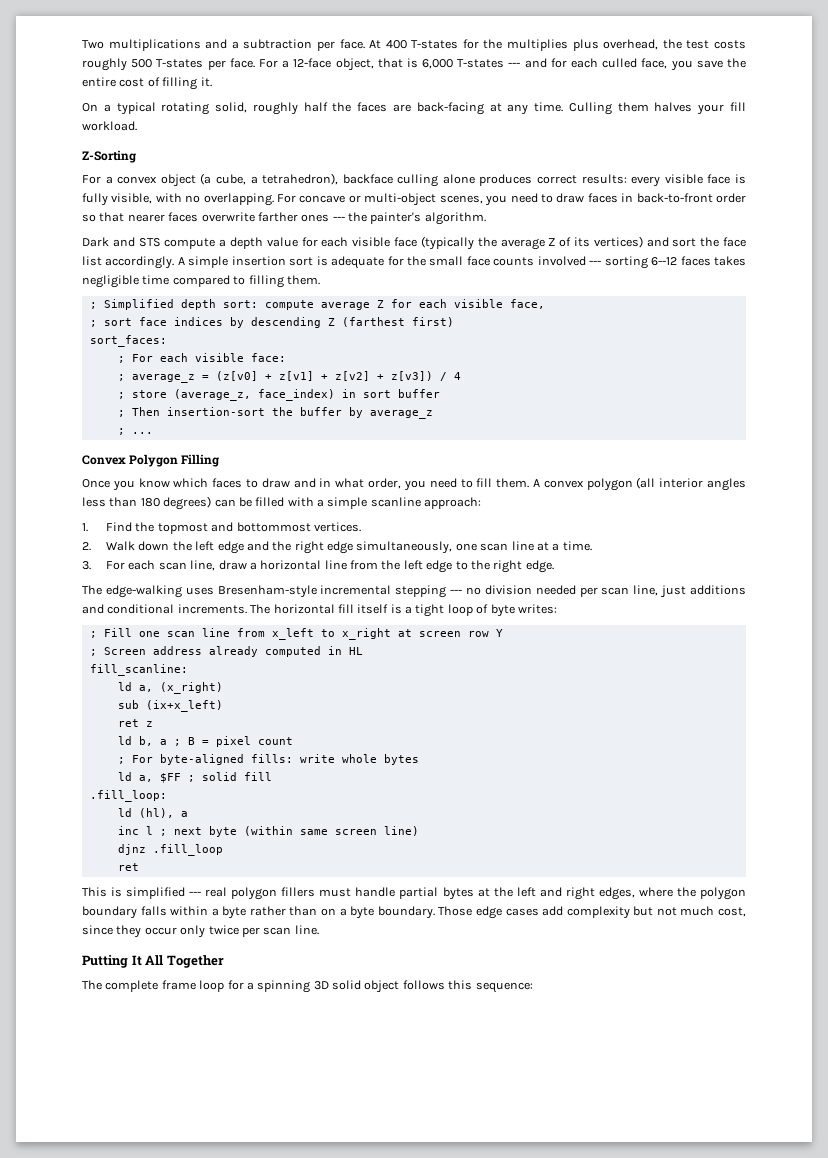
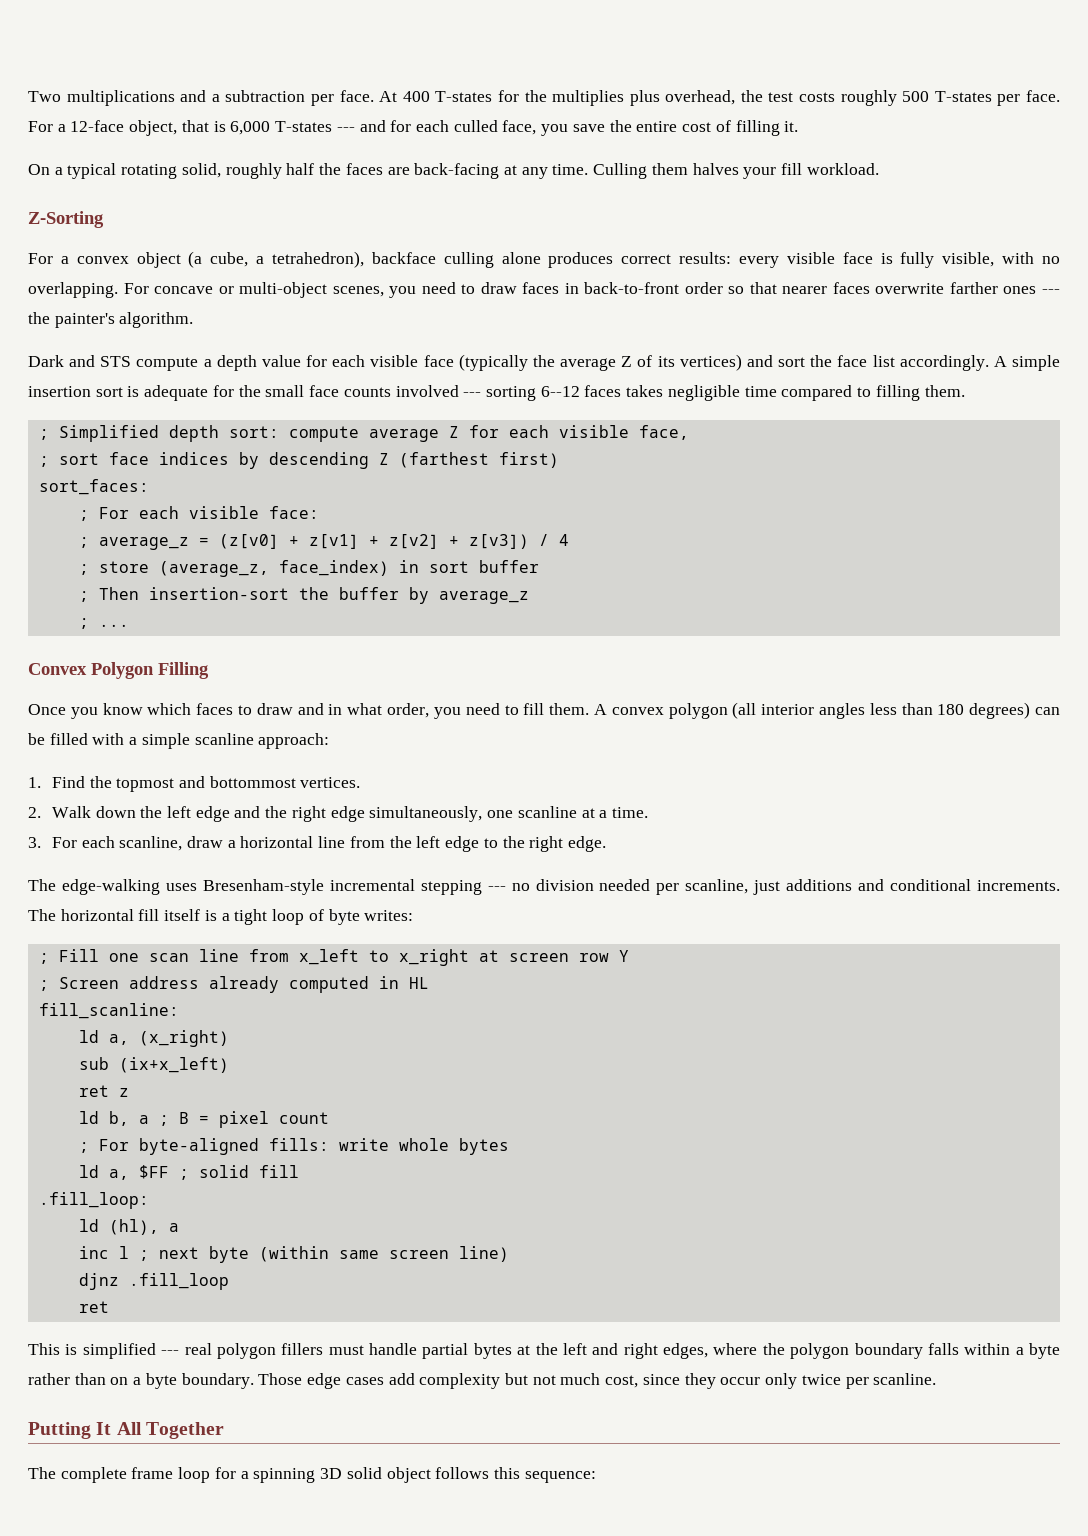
- 2. Walk down the left edge and the right edge simultaneously, one scan line at a time.
+ 2. Walk down the left edge and the right edge simultaneously, one scanline at a time.
- 3. For each scan line, draw a horizontal line from the left edge to the right edge.
+ 3. For each scanline, draw a horizontal line from the left edge to the right edge.
- The edge-walking uses Bresenham-style incremental stepping --- no division needed per scan line, just additions and conditional increments.
+ The edge-walking uses Bresenham-style incremental stepping --- no division needed per scanline, just additions and conditional increments.
- Those edge cases add complexity but not much cost, since they occur only twice per scan line.
+ Those edge cases add complexity but not much cost, since they occur only twice per scanline.

